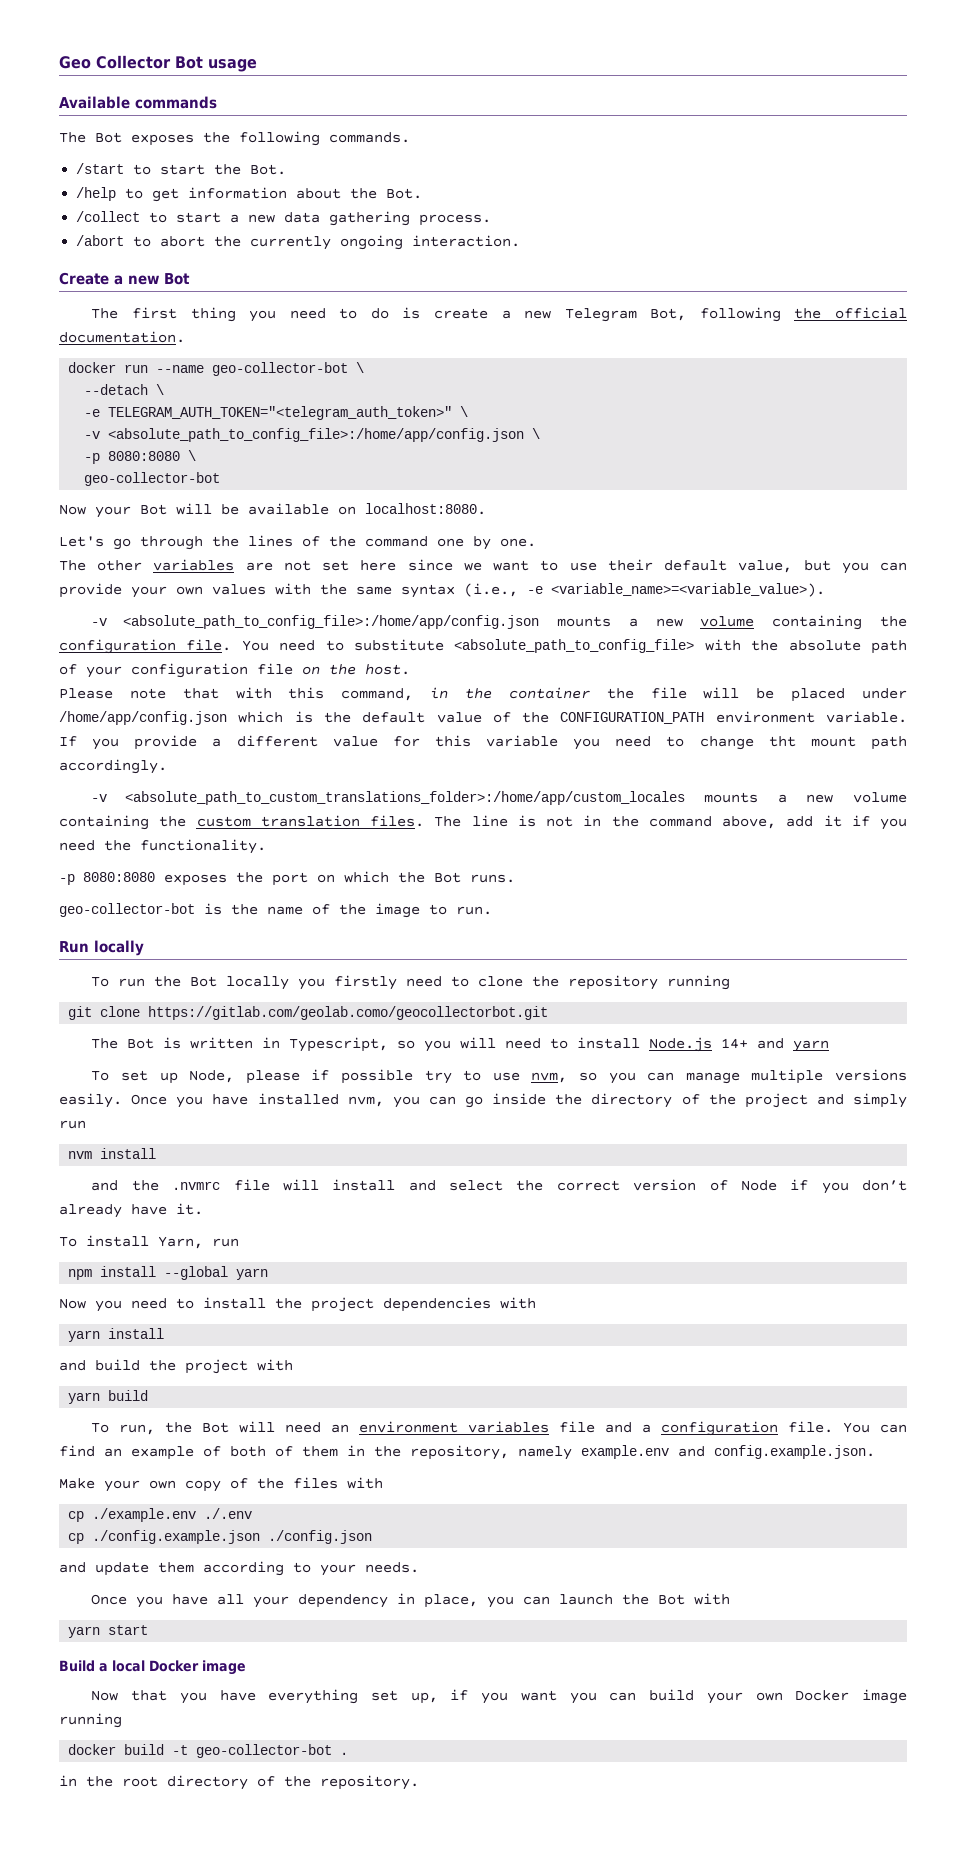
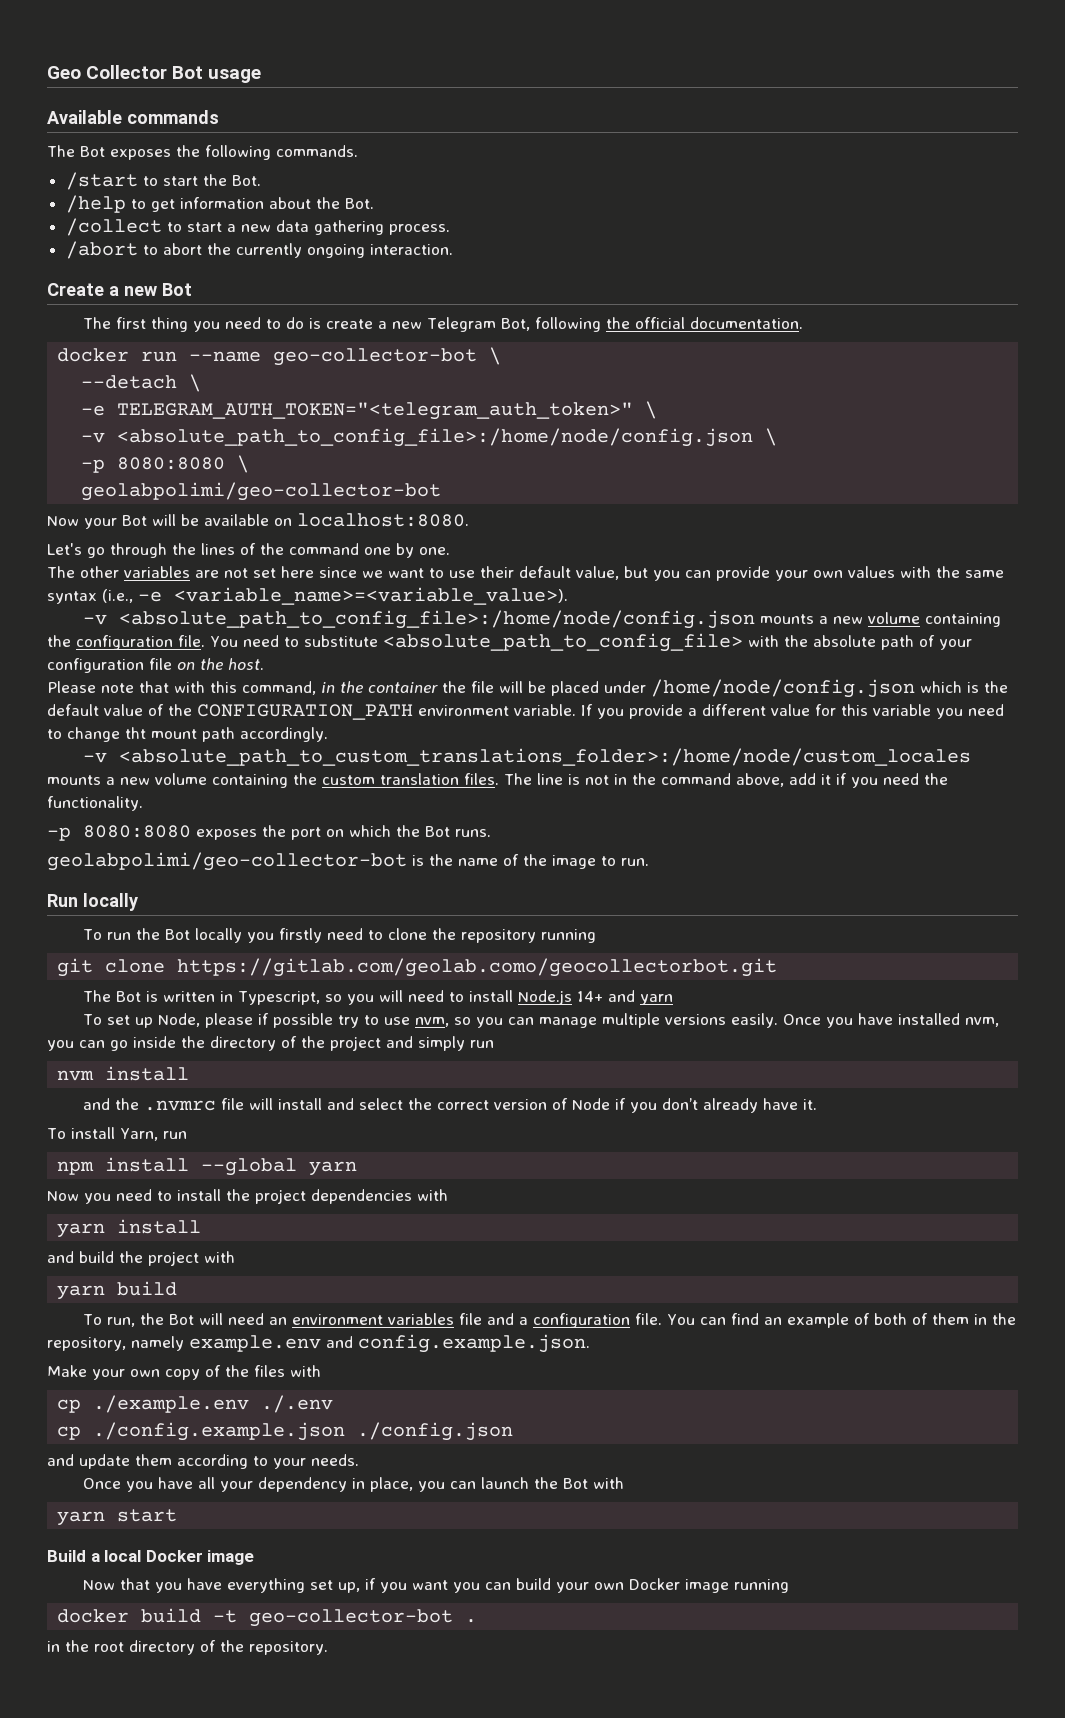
- -v <absolute_path_to_config_file>:/home/app/config.json \
+ -v <absolute_path_to_config_file>:/home/node/config.json \
  -p 8080:8080 \
- geo-collector-bot
+ geolabpolimi/geo-collector-bot
- -v <absolute_path_to_config_file>:/home/app/config.json mounts a new volume containing the configuration file.
+ -v <absolute_path_to_config_file>:/home/node/config.json mounts a new volume containing the configuration file.
- Please note that with this command, in the container the file will be placed under /home/app/config.json which is the default value of the CONFIGURATION_PATH environment variable.
+ Please note that with this command, in the container the file will be placed under /home/node/config.json which is the default value of the CONFIGURATION_PATH environment variable.
- -v <absolute_path_to_custom_translations_folder>:/home/app/custom_locales mounts a new volume containing the custom translation files.
+ -v <absolute_path_to_custom_translations_folder>:/home/node/custom_locales mounts a new volume containing the custom translation files.
- geo-collector-bot is the name of the image to run.
+ geolabpolimi/geo-collector-bot is the name of the image to run.

